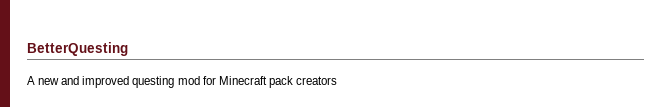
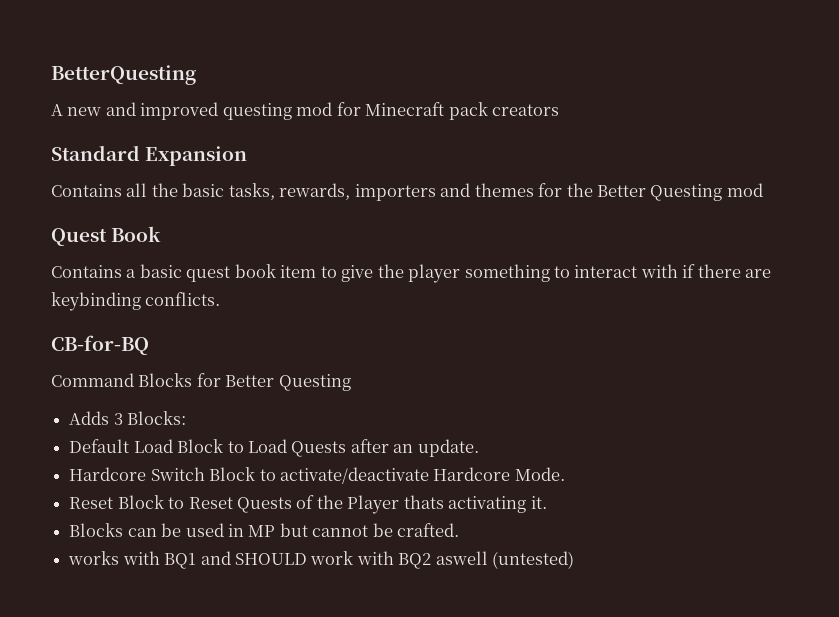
+ Standard Expansion
+ Contains all the basic tasks, rewards, importers and themes for the Better Questing mod
+ Quest Book
+ Contains a basic quest book item to give the player something to interact with if there are keybinding conflicts.
+ CB-for-BQ
+ Command Blocks for Better Questing
+ Adds 3 Blocks:
+ Default Load Block to Load Quests after an update.
+ Hardcore Switch Block to activate/deactivate Hardcore Mode.
+ Reset Block to Reset Quests of the Player thats activating it.
+ Blocks can be used in MP but cannot be crafted.
+ works with BQ1 and SHOULD work with BQ2 aswell (untested)

